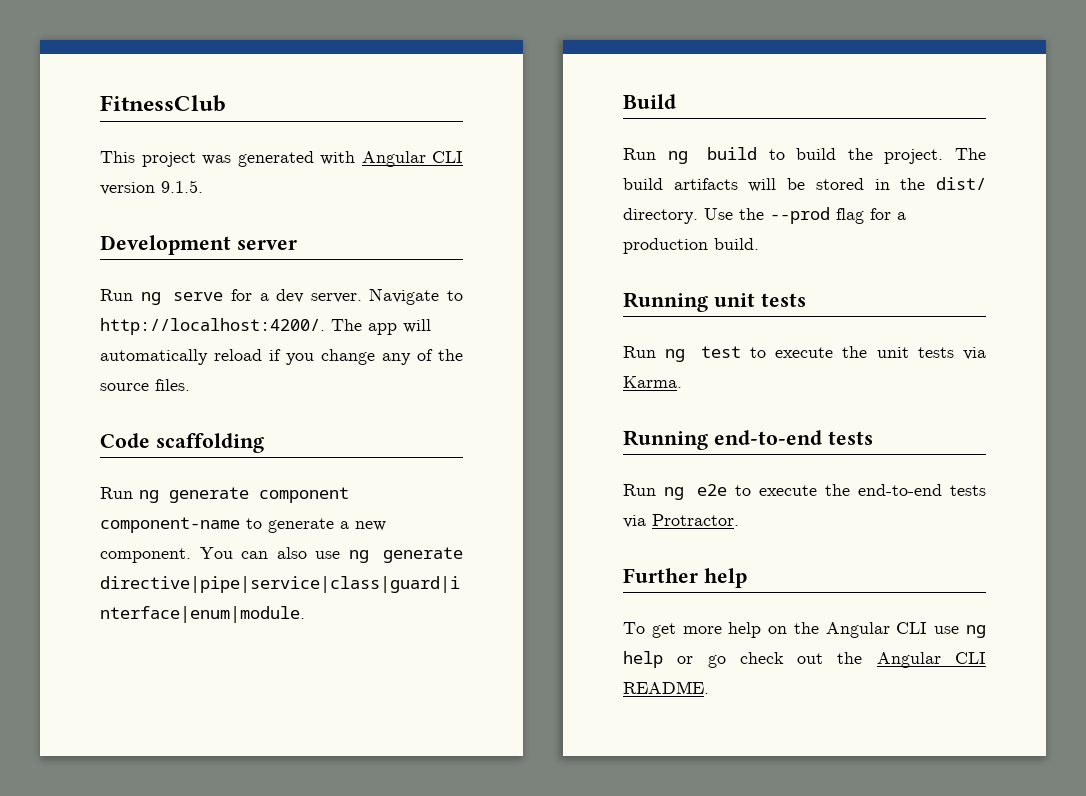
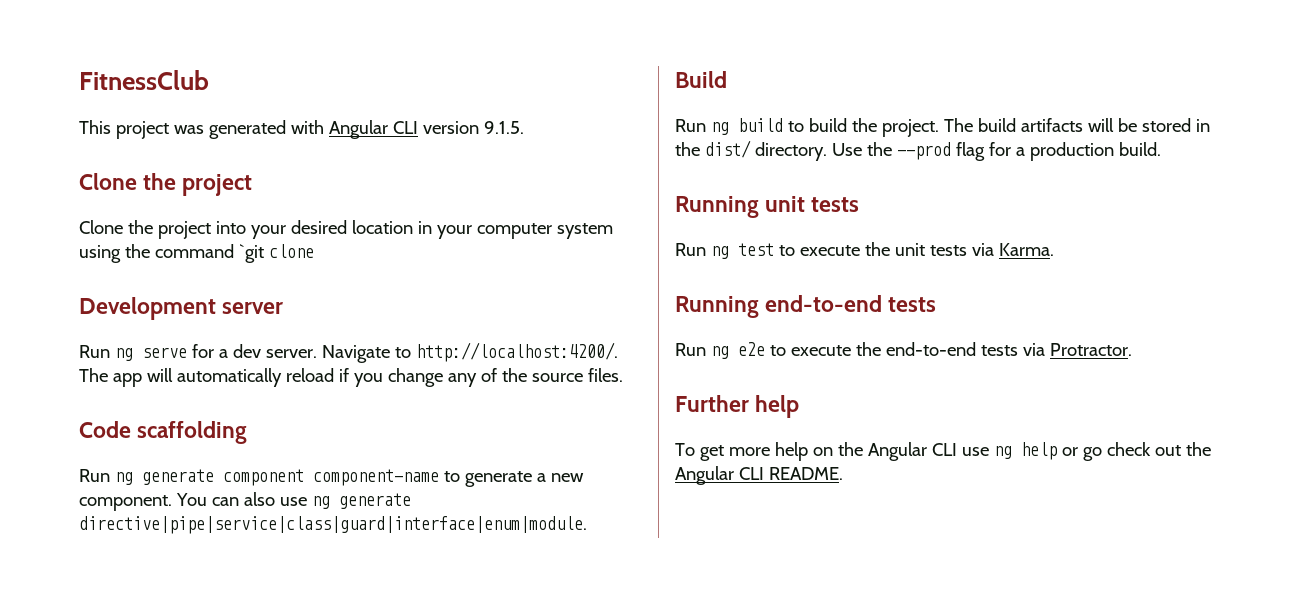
  This project was generated with Angular CLI version 9.1.5.
+ Clone the project
+ Clone the project into your desired location in your computer system using the command `git clone

